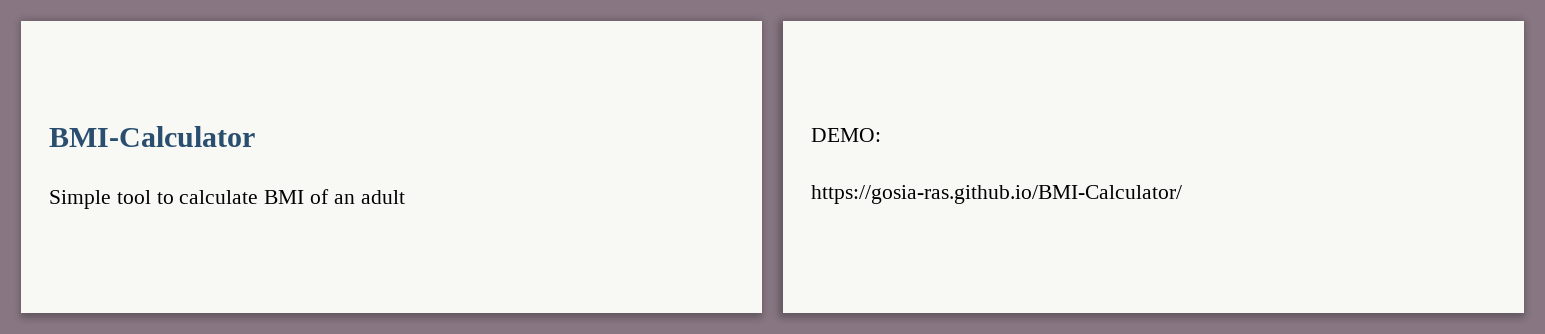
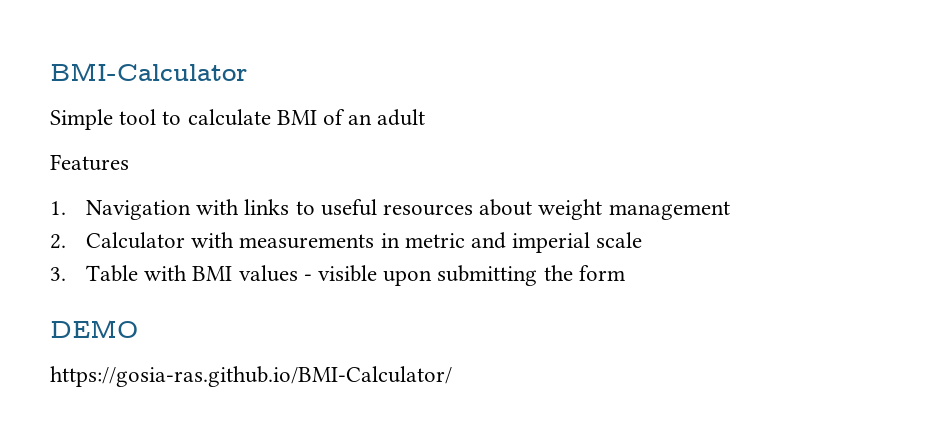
- DEMO:
+ Features
+ 1. Navigation with links to useful resources about weight management
+ 2. Calculator with measurements in metric and imperial scale
+ 3. Table with BMI values - visible upon submitting the form
+ DEMO

